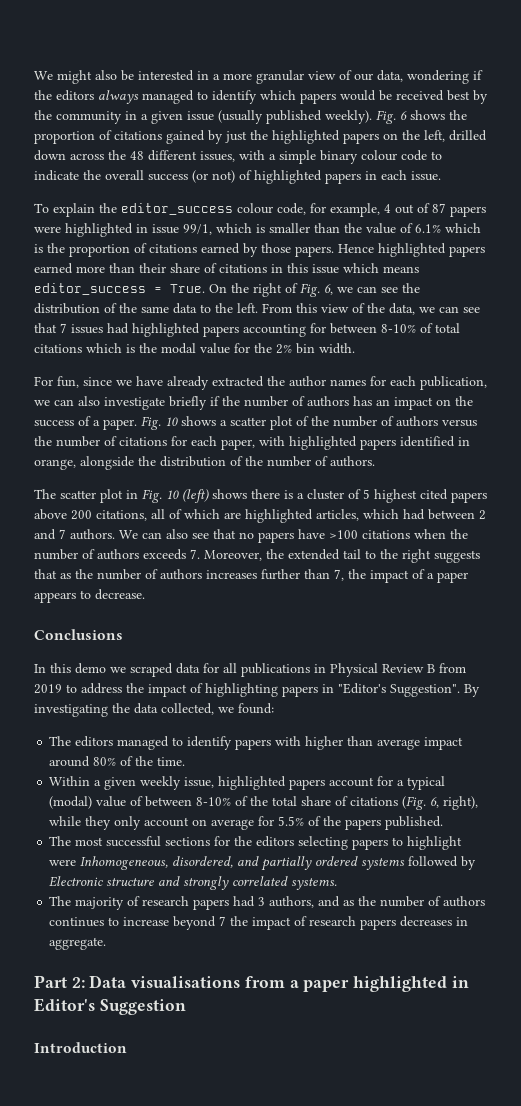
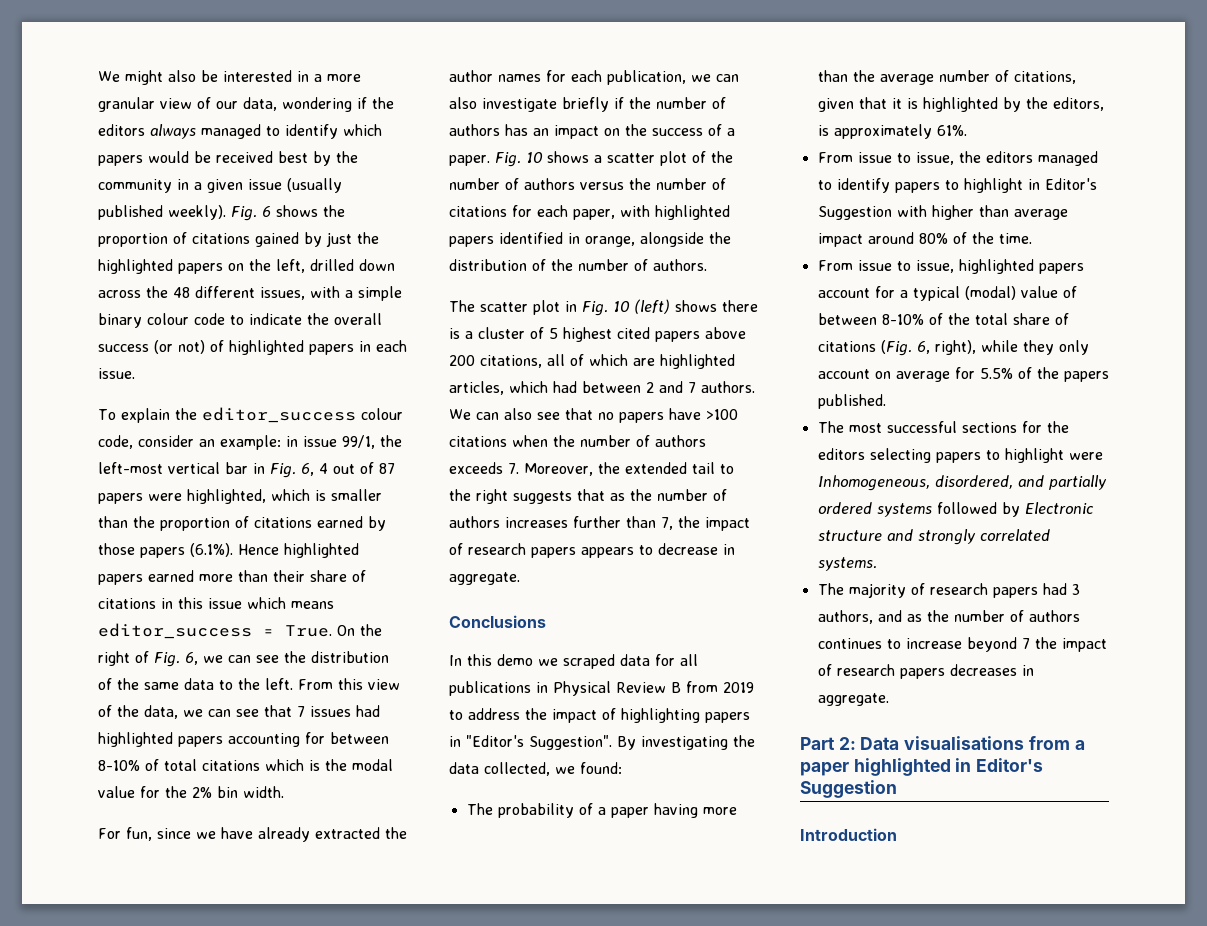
- To explain the editor_success colour code, for example, 4 out of 87 papers were highlighted in issue 99/1, which is smaller than the value of 6.1% which is the proportion of citations earned by those papers. Hence highlighted papers earned more than their share of citations in this issue which means editor_success = True.
+ To explain the editor_success colour code, consider an example: in issue 99/1, the left-most vertical bar in Fig. 6, 4 out of 87 papers were highlighted, which is smaller than the proportion of citations earned by those papers (6.1%). Hence highlighted papers earned more than their share of citations in this issue which means editor_success = True.
- We can also see that no papers have >100 citations when the number of authors exceeds 7. Moreover, the extended tail to the right suggests that as the number of authors increases further than 7, the impact of a paper appears to decrease.
+ We can also see that no papers have >100 citations when the number of authors exceeds 7. Moreover, the extended tail to the right suggests that as the number of authors increases further than 7, the impact of research papers appears to decrease in aggregate.
- The editors managed to identify papers with higher than average impact around 80% of the time.
+ The probability of a paper having more than the average number of citations, given that it is highlighted by the editors, is approximately 61%.
+ From issue to issue, the editors managed to identify papers to highlight in Editor's Suggestion with higher than average impact around 80% of the time.
- Within a given weekly issue, highlighted papers account for a typical (modal) value of between 8-10% of the total share of citations (Fig. 6, right), while they only account on average for 5.5% of the papers published.
+ From issue to issue, highlighted papers account for a typical (modal) value of between 8-10% of the total share of citations (Fig. 6, right), while they only account on average for 5.5% of the papers published.

